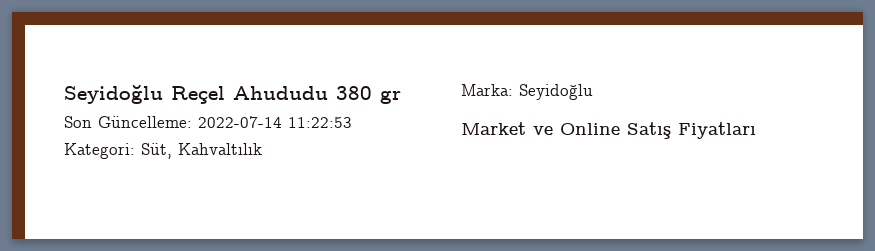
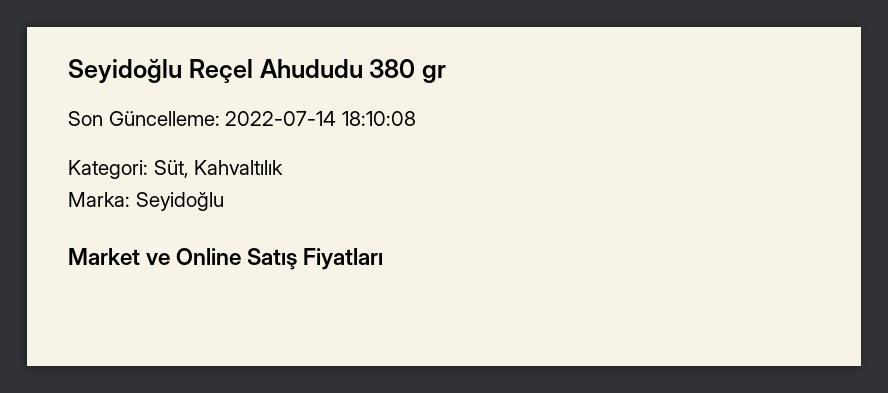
- Son Güncelleme: 2022-07-14 11:22:53
+ Son Güncelleme: 2022-07-14 18:10:08

